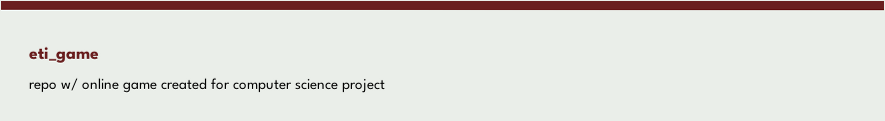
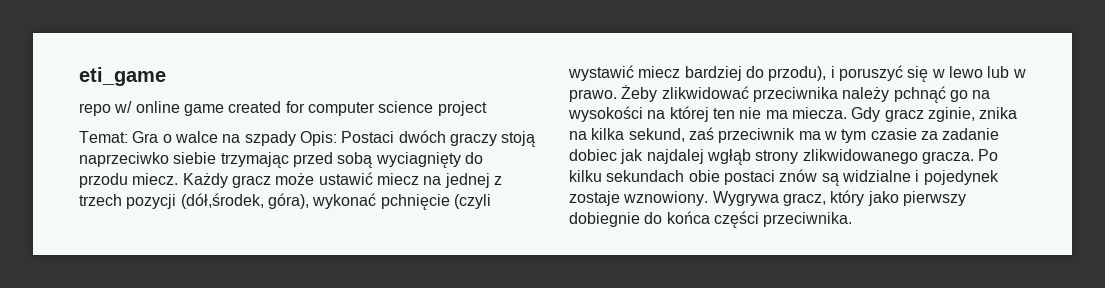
+ Temat: Gra o walce na szpady Opis: Postaci dwóch graczy stoją naprzeciwko siebie trzymając przed sobą wyciagnięty do przodu miecz. Każdy gracz może ustawić miecz na jednej z trzech pozycji (dół,środek, góra), wykonać pchnięcie (czyli wystawić miecz bardziej do przodu), i poruszyć się w lewo lub w prawo. Żeby zlikwidować przeciwnika należy pchnąć go na wysokości na której ten nie ma miecza. Gdy gracz zginie, znika na kilka sekund, zaś przeciwnik ma w tym czasie za zadanie dobiec jak najdalej wgłąb strony zlikwidowanego gracza. Po kilku sekundach obie postaci znów są widzialne i pojedynek zostaje wznowiony. Wygrywa gracz, który jako pierwszy dobiegnie do końca części przeciwnika.

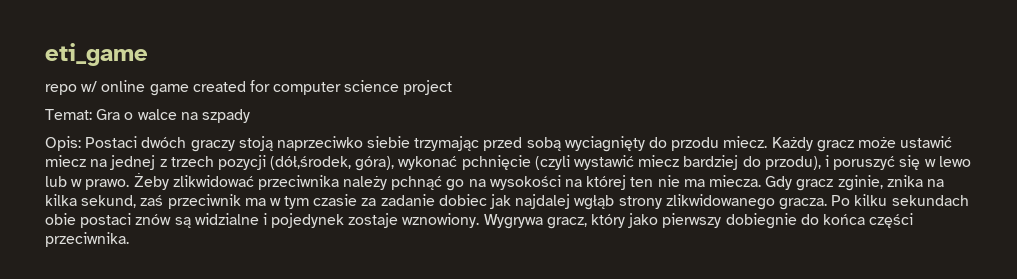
- Temat: Gra o walce na szpady Opis: Postaci dwóch graczy stoją naprzeciwko siebie trzymając przed sobą wyciagnięty do przodu miecz.
+ Temat: Gra o walce na szpady
+ Opis: Postaci dwóch graczy stoją naprzeciwko siebie trzymając przed sobą wyciagnięty do przodu miecz.

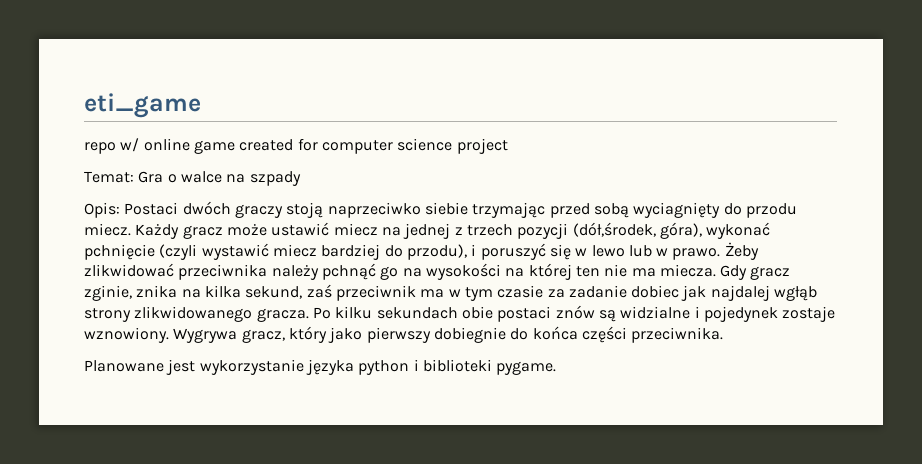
+ Planowane jest wykorzystanie języka python i biblioteki pygame.

